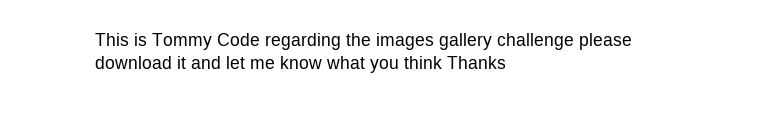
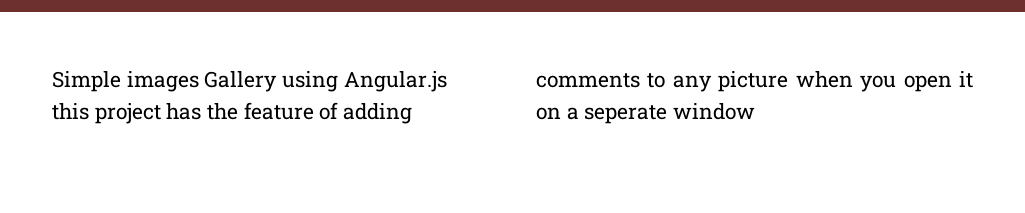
- This is Tommy Code regarding the images gallery challenge please download it and let me know what you think Thanks
+ Simple images Gallery using Angular.js this project has the feature of adding comments to any picture when you open it on a seperate window

